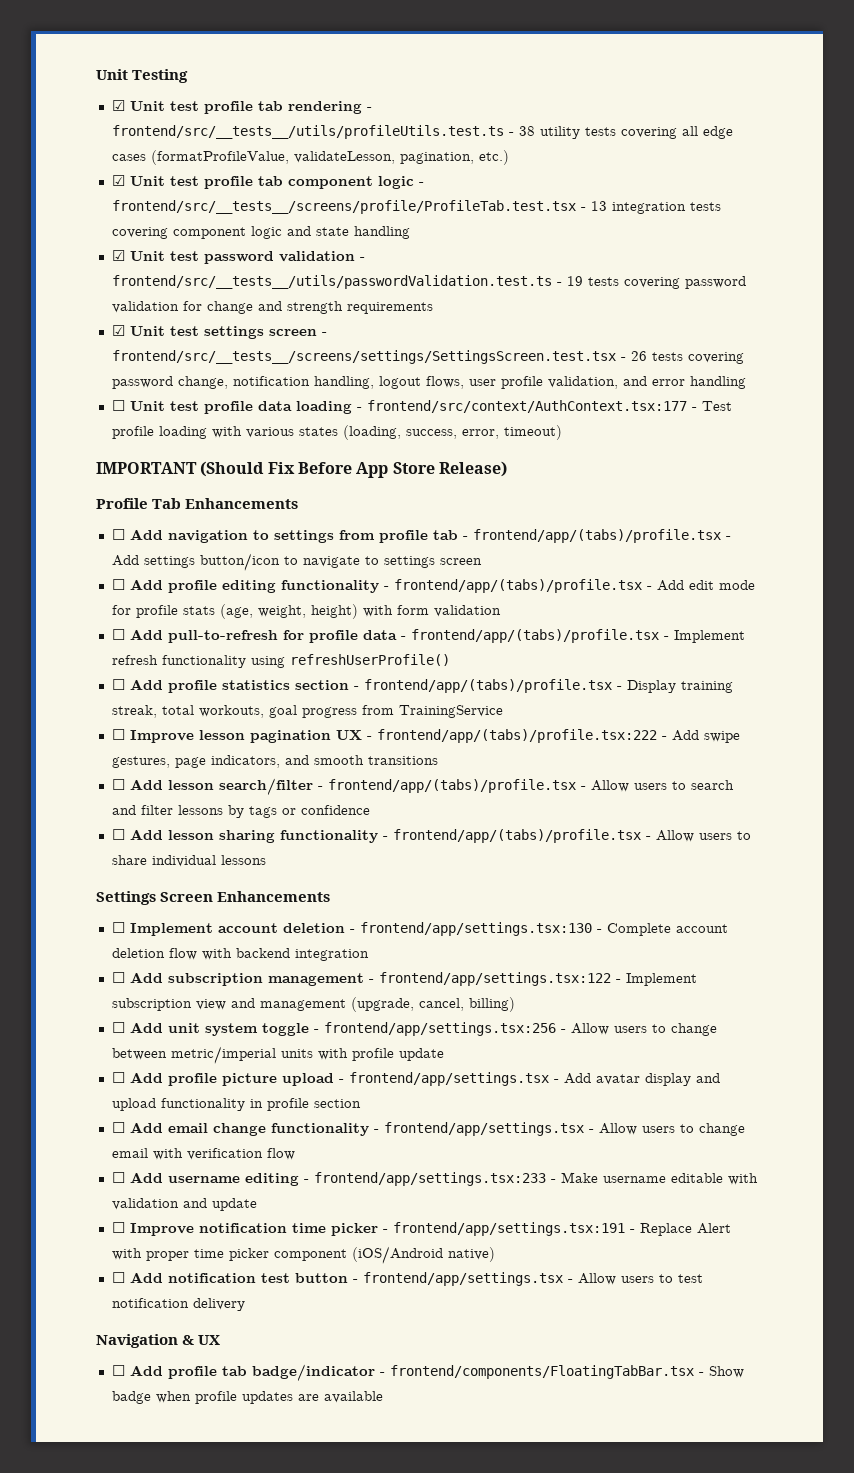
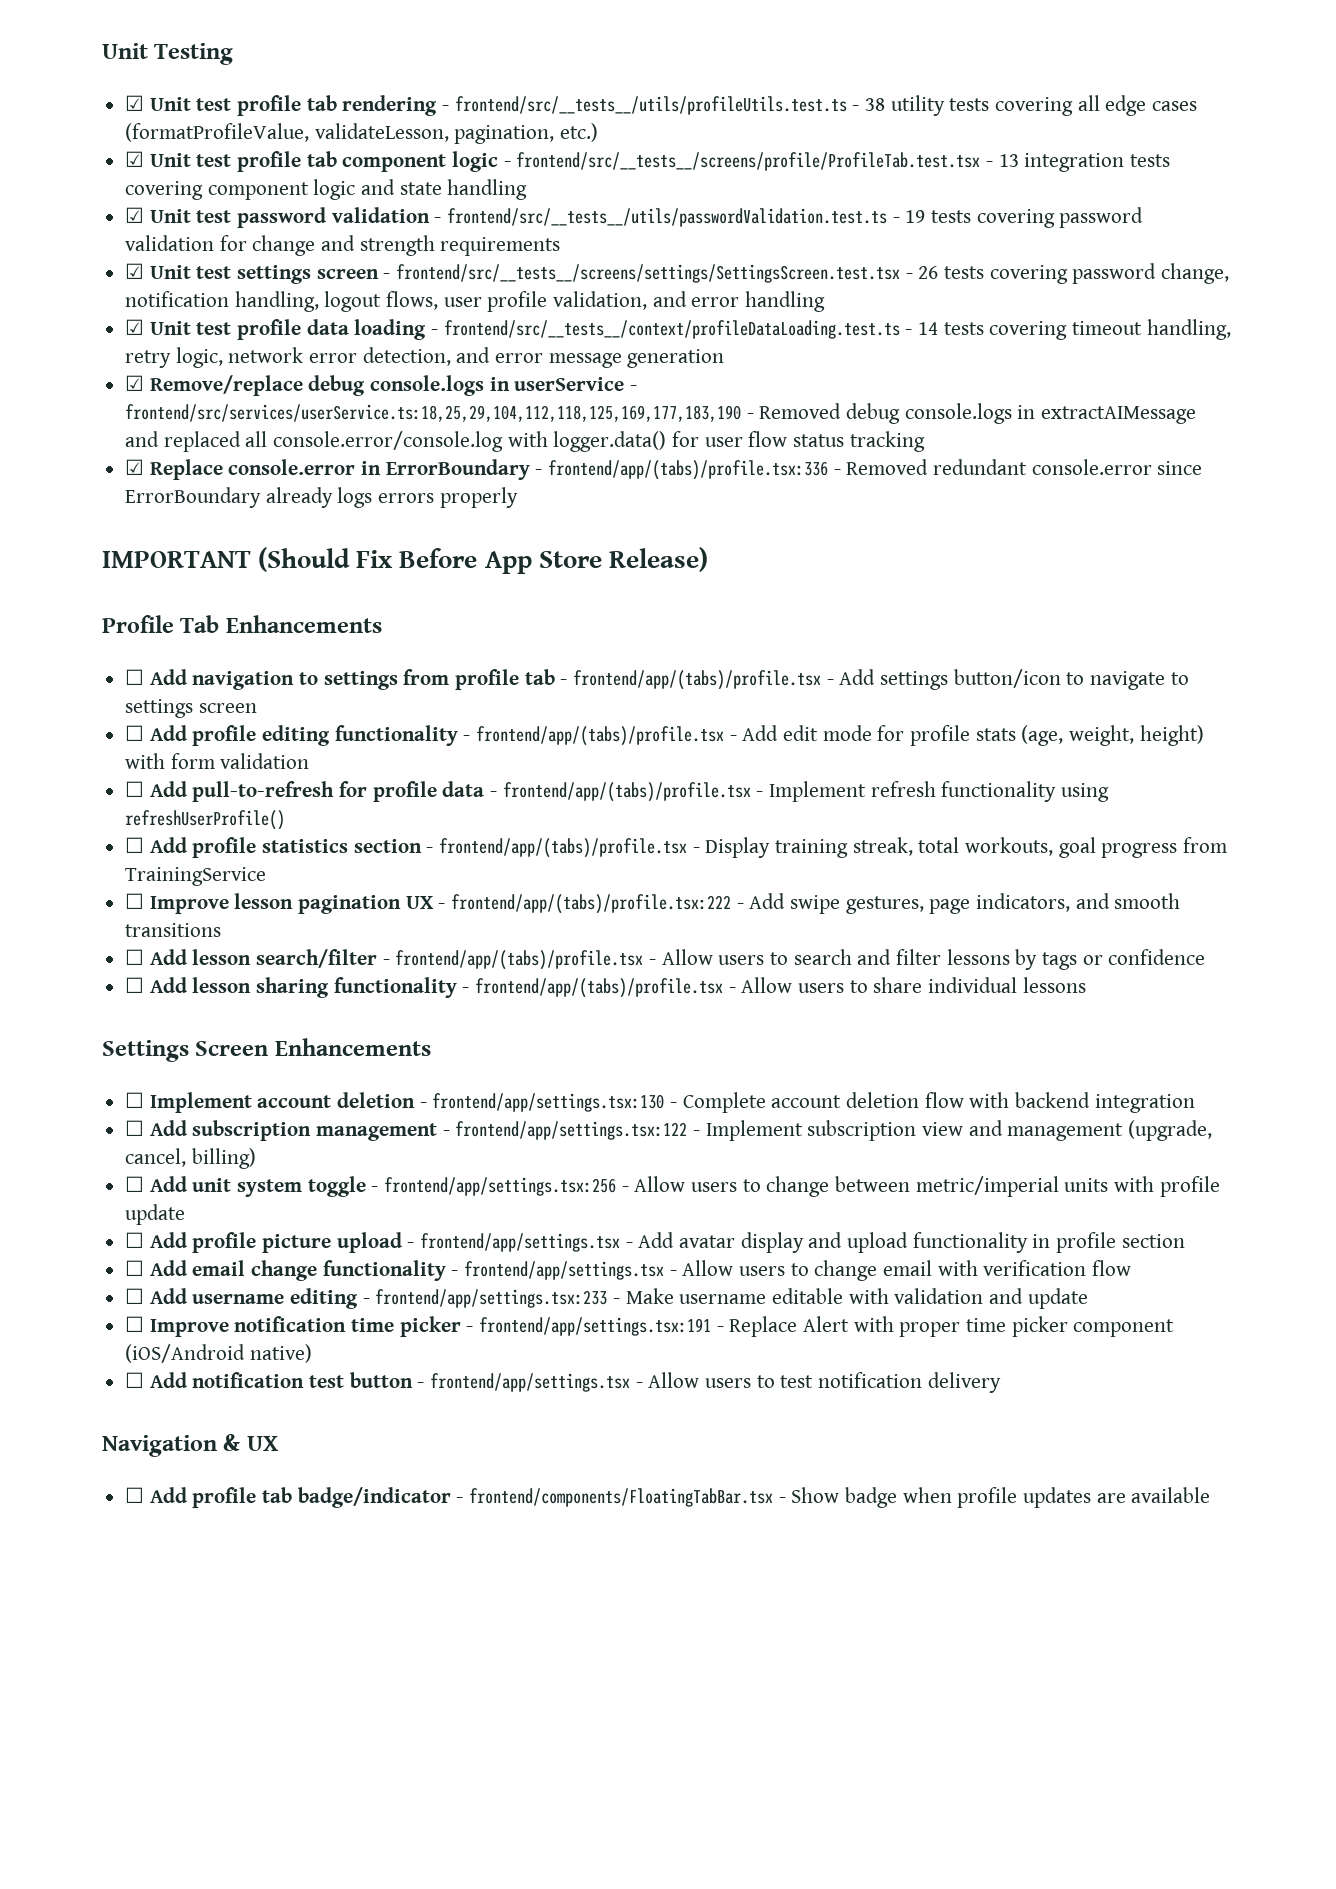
- ☐ Unit test profile data loading - frontend/src/context/AuthContext.tsx:177 - Test profile loading with various states (loading, success, error, timeout)
+ ☑ Unit test profile data loading - frontend/src/__tests__/context/profileDataLoading.test.ts - 14 tests covering timeout handling, retry logic, network error detection, and error message generation
+ ☑ Remove/replace debug console.logs in userService - frontend/src/services/userService.ts:18,25,29,104,112,118,125,169,177,183,190 - Removed debug console.logs in extractAIMessage and replaced all console.error/console.log with logger.data() for user flow status tracking
+ ☑ Replace console.error in ErrorBoundary - frontend/app/(tabs)/profile.tsx:336 - Removed redundant console.error since ErrorBoundary already logs errors properly

